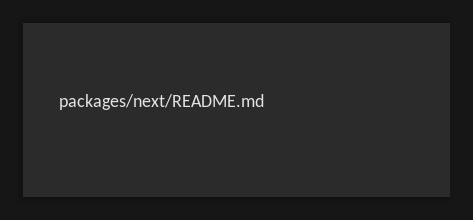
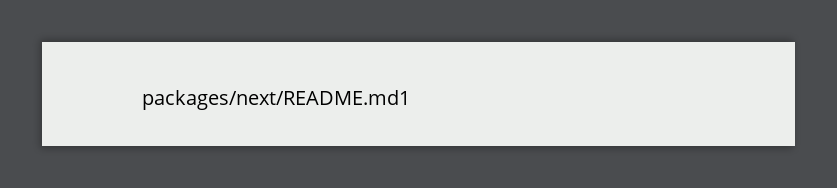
- packages/next/README.md
+ packages/next/README.md1

